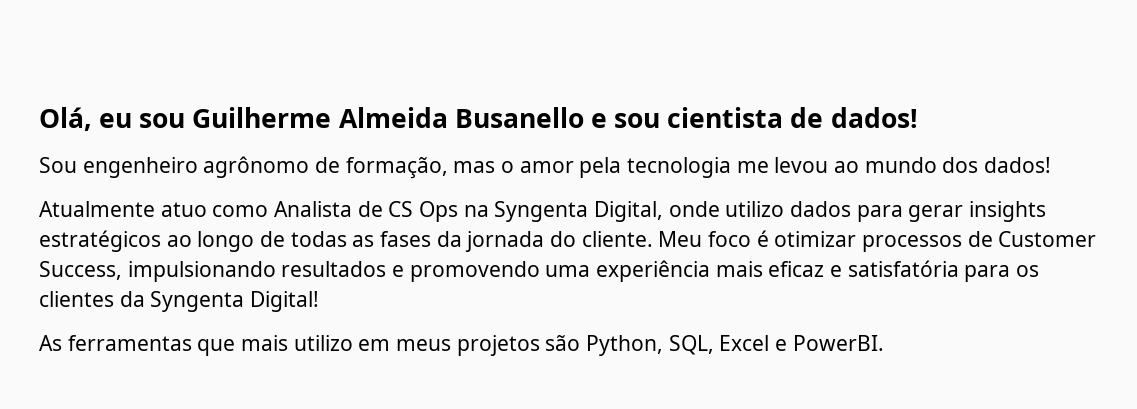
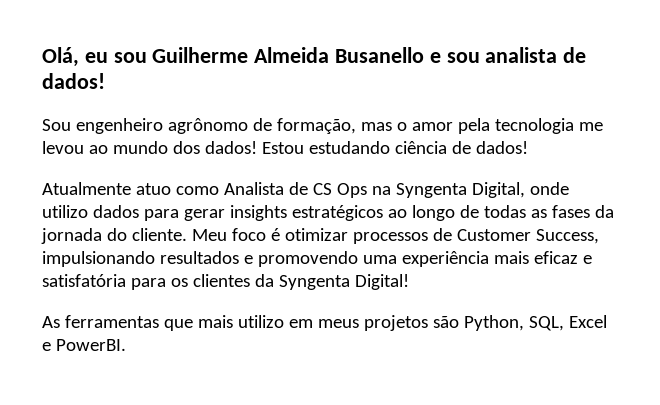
- Olá, eu sou Guilherme Almeida Busanello e sou cientista de dados!
+ Olá, eu sou Guilherme Almeida Busanello e sou analista de dados!
+ Estou estudando ciência de dados!

